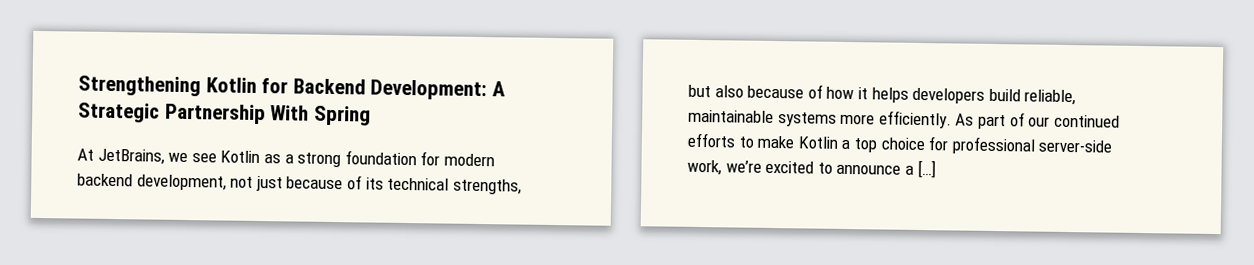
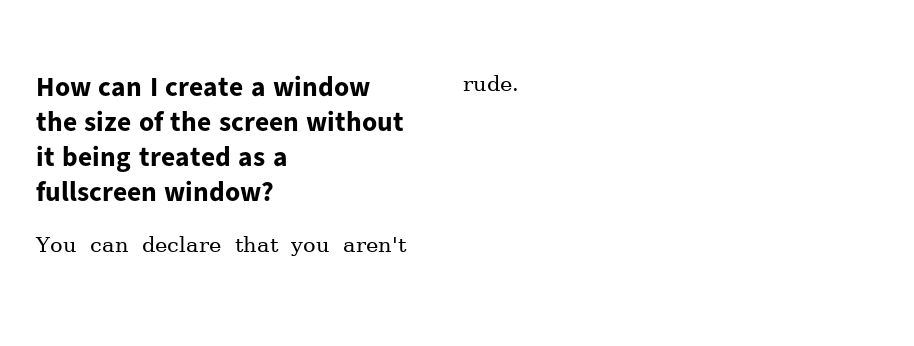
- Strengthening Kotlin for Backend Development: A Strategic Partnership With Spring
- At JetBrains, we see Kotlin as a strong foundation for modern backend development, not just because of its technical strengths, but also because of how it helps developers build reliable, maintainable systems more efficiently. As part of our continued efforts to make Kotlin a top choice for professional server-side work, we’re excited to announce a […]
+ How can I create a window the size of the screen without it being treated as a fullscreen window?
+ You can declare that you aren't rude.

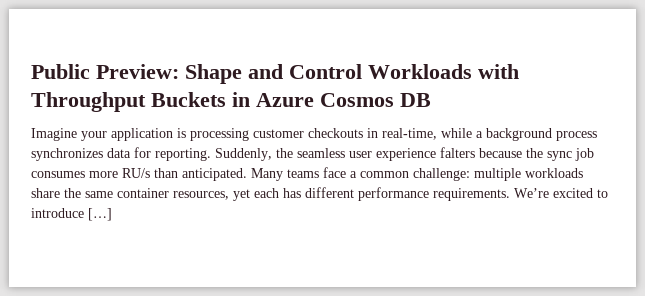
- How can I create a window the size of the screen without it being treated as a fullscreen window?
- You can declare that you aren't rude.
+ Public Preview: Shape and Control Workloads with Throughput Buckets in Azure Cosmos DB
+ Imagine your application is processing customer checkouts in real-time, while a background process synchronizes data for reporting. Suddenly, the seamless user experience falters because the sync job consumes more RU/s than anticipated. Many teams face a common challenge: multiple workloads share the same container resources, yet each has different performance requirements. We’re excited to introduce […]

